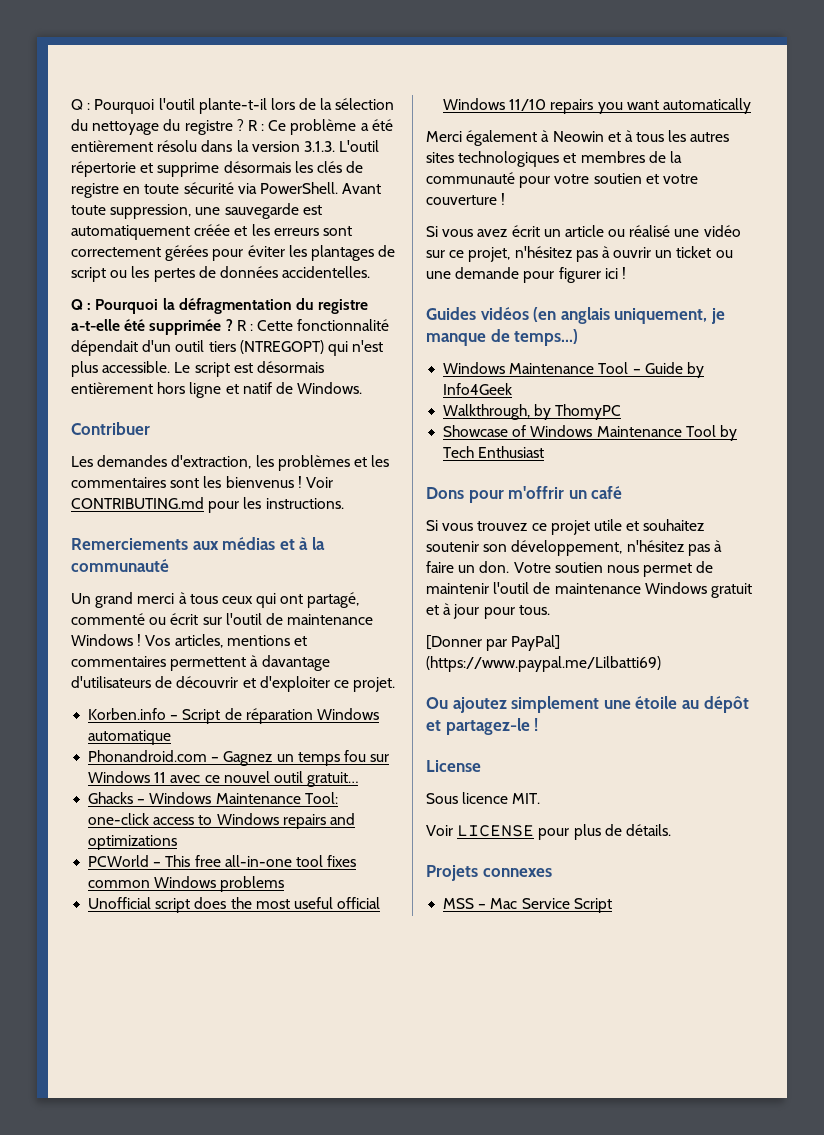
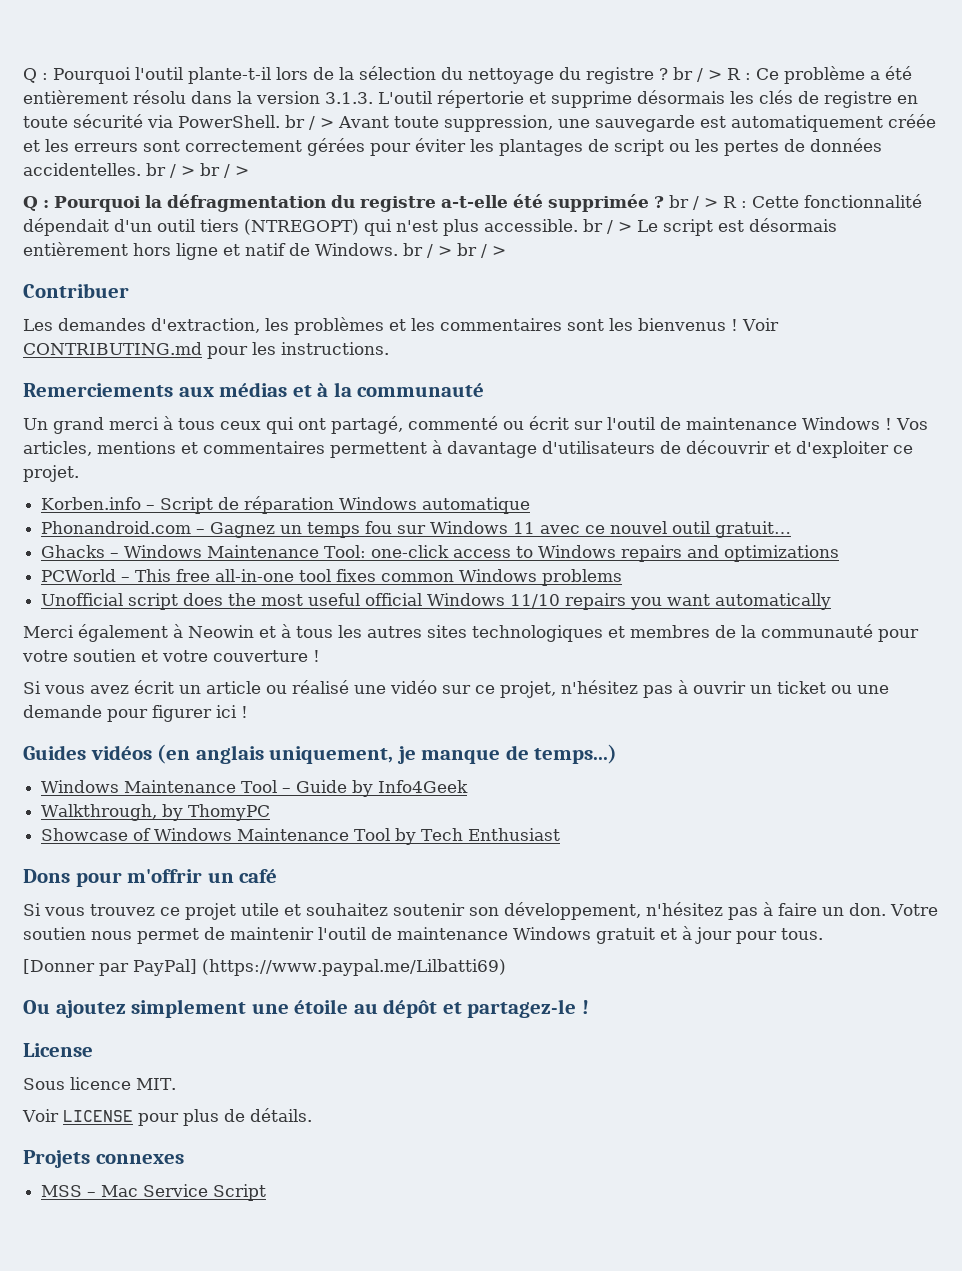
- Pourquoi l'outil plante-t-il lors de la sélection du nettoyage du registre ? R :
+ Pourquoi l'outil plante-t-il lors de la sélection du nettoyage du registre ? br / > R :
- Ce problème a été entièrement résolu dans la version 3.1.3. L'outil répertorie et supprime désormais les clés de registre en toute sécurité via PowerShell. Avant toute suppression, une sauvegarde est automatiquement créée et les erreurs sont correctement gérées pour éviter les plantages de script ou les pertes de données accidentelles.
+ Ce problème a été entièrement résolu dans la version 3.1.3. L'outil répertorie et supprime désormais les clés de registre en toute sécurité via PowerShell. br / > Avant toute suppression, une sauvegarde est automatiquement créée et les erreurs sont correctement gérées pour éviter les plantages de script ou les pertes de données accidentelles. br / > br / >
- Q : Pourquoi la défragmentation du registre a-t-elle été supprimée ? R : Cette fonctionnalité dépendait d'un outil tiers (NTREGOPT) qui n'est plus accessible. Le script est désormais entièrement hors ligne et natif de Windows.
+ Q : Pourquoi la défragmentation du registre a-t-elle été supprimée ? br / > R : Cette fonctionnalité dépendait d'un outil tiers (NTREGOPT) qui n'est plus accessible. br / > Le script est désormais entièrement hors ligne et natif de Windows. br / > br / >

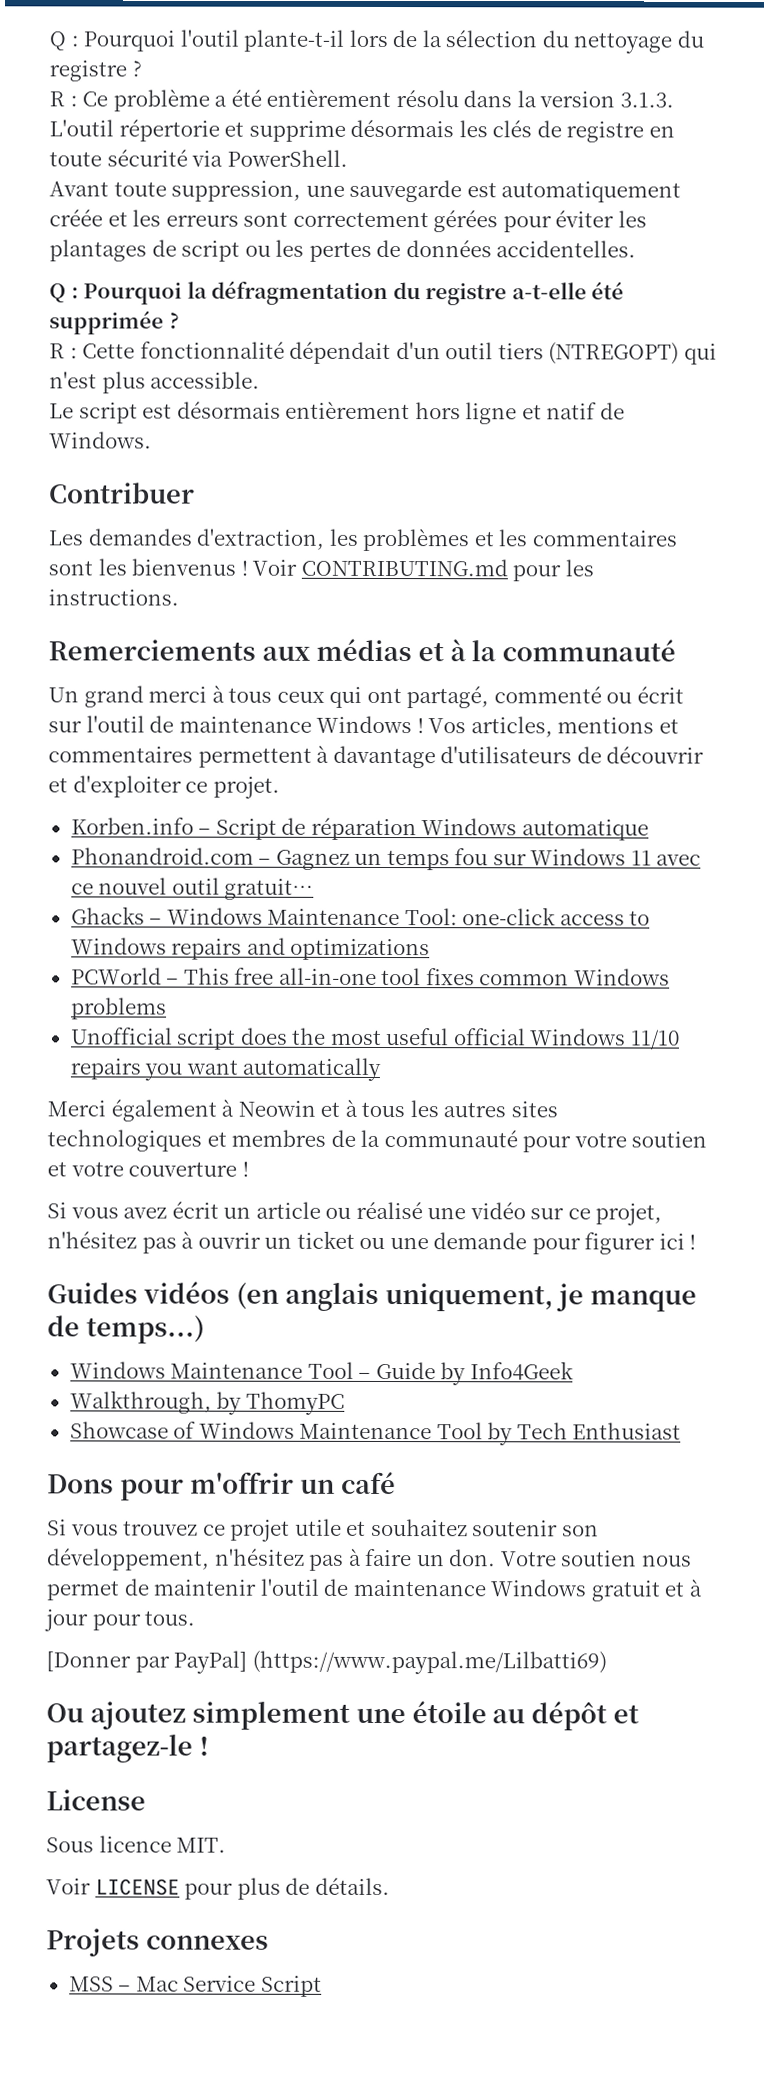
- Pourquoi l'outil plante-t-il lors de la sélection du nettoyage du registre ? br / > R :
+ Pourquoi l'outil plante-t-il lors de la sélection du nettoyage du registre ?
+ R :
- Ce problème a été entièrement résolu dans la version 3.1.3. L'outil répertorie et supprime désormais les clés de registre en toute sécurité via PowerShell. br / > Avant toute suppression, une sauvegarde est automatiquement créée et les erreurs sont correctement gérées pour éviter les plantages de script ou les pertes de données accidentelles. br / > br / >
+ Ce problème a été entièrement résolu dans la version 3.1.3. L'outil répertorie et supprime désormais les clés de registre en toute sécurité via PowerShell.
+ Avant toute suppression, une sauvegarde est automatiquement créée et les erreurs sont correctement gérées pour éviter les plantages de script ou les pertes de données accidentelles.
- Q : Pourquoi la défragmentation du registre a-t-elle été supprimée ? br / > R : Cette fonctionnalité dépendait d'un outil tiers (NTREGOPT) qui n'est plus accessible. br / > Le script est désormais entièrement hors ligne et natif de Windows. br / > br / >
+ Q : Pourquoi la défragmentation du registre a-t-elle été supprimée ?
+ R : Cette fonctionnalité dépendait d'un outil tiers (NTREGOPT) qui n'est plus accessible.
+ Le script est désormais entièrement hors ligne et natif de Windows.

